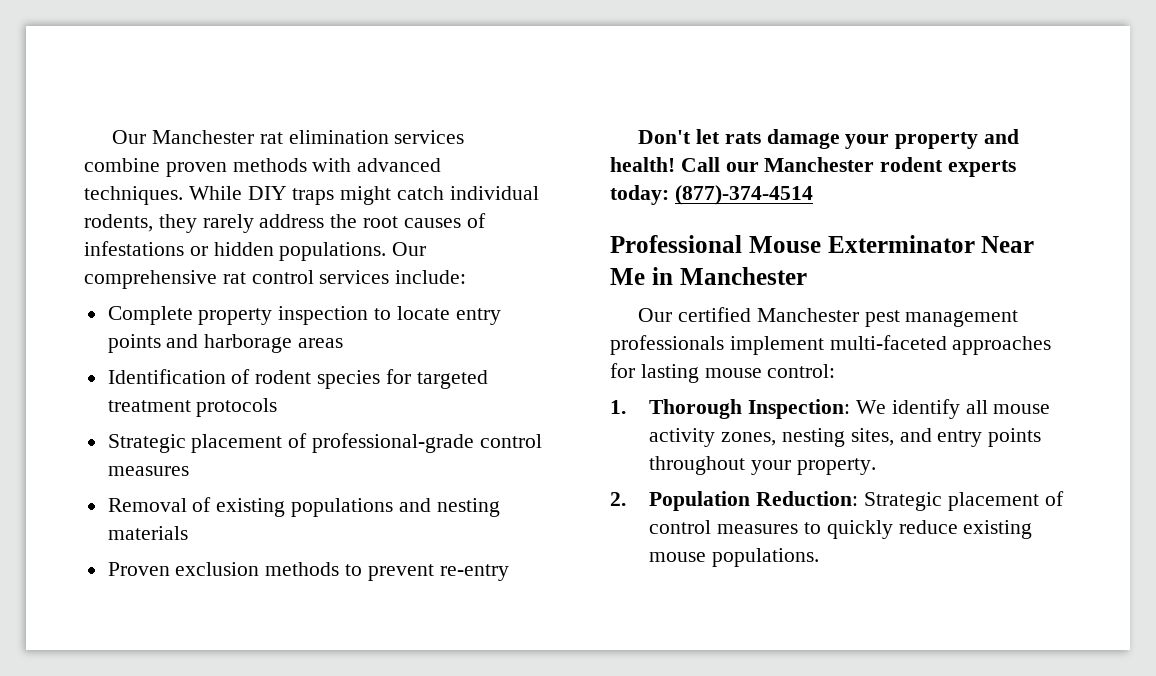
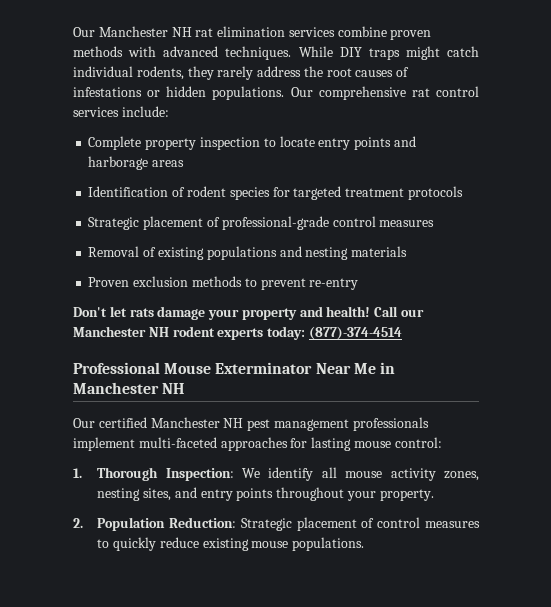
- Our Manchester rat elimination services combine proven methods with advanced techniques.
+ Our Manchester NH rat elimination services combine proven methods with advanced techniques.
- Call our Manchester rodent experts today: (877)-374-4514
+ Call our Manchester NH rodent experts today: (877)-374-4514
- Professional Mouse Exterminator Near Me in Manchester
+ Professional Mouse Exterminator Near Me in Manchester NH
- Our certified Manchester pest management professionals implement multi-faceted approaches for lasting mouse control:
+ Our certified Manchester NH pest management professionals implement multi-faceted approaches for lasting mouse control:

